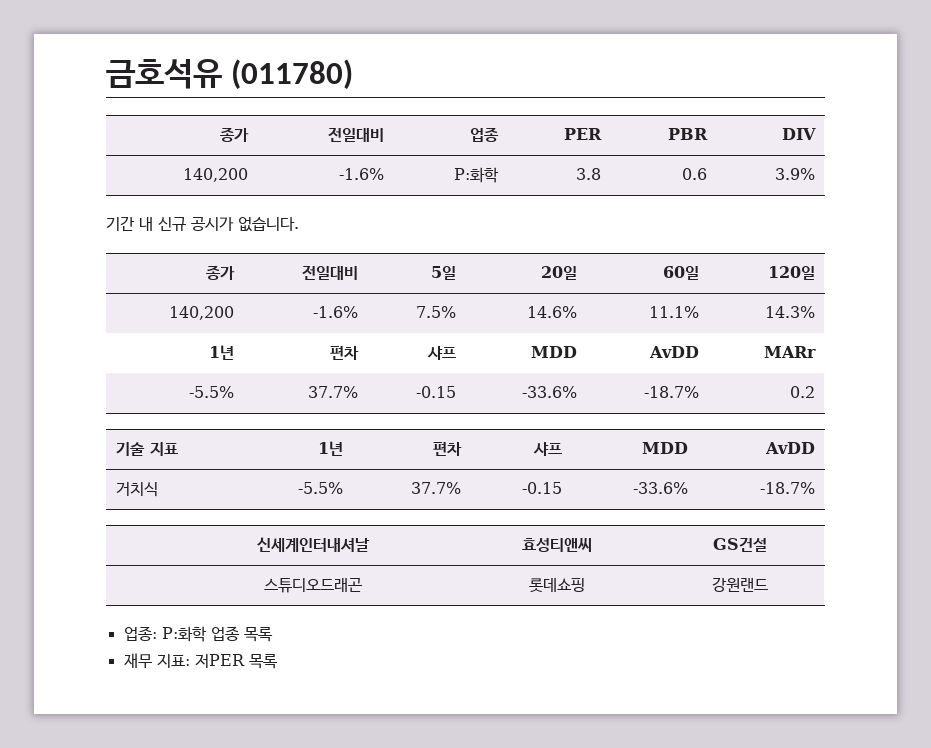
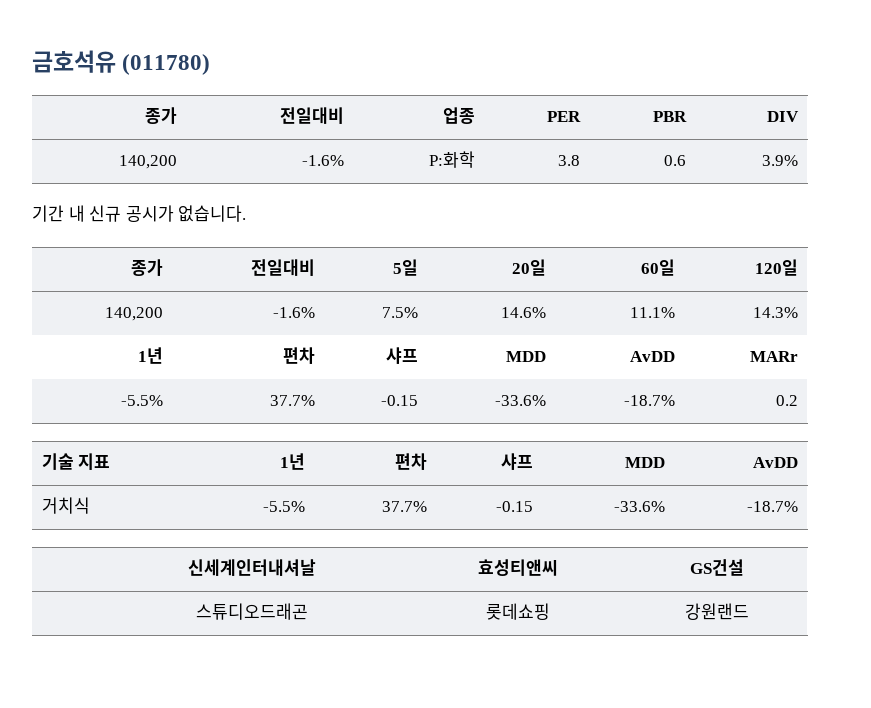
- 업종: P:화학 업종 목록
- 재무 지표: 저PER 목록

